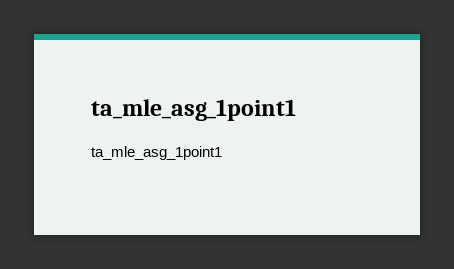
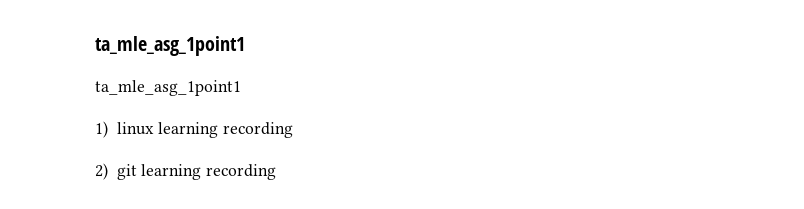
+ 1) linux learning recording
+ 2) git learning recording

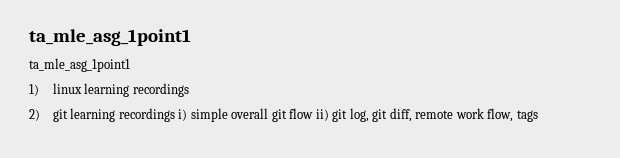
- 1) linux learning recording
+ 1) linux learning recordings
- 2) git learning recording
+ 2) git learning recordings i) simple overall git flow ii) git log, git diff, remote work flow, tags

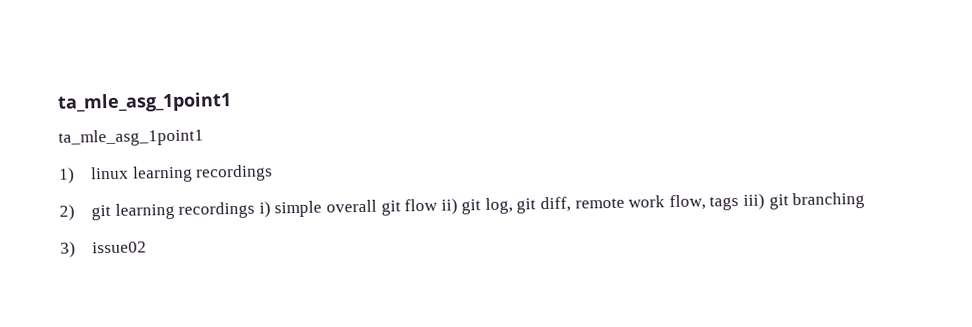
- 2) git learning recordings i) simple overall git flow ii) git log, git diff, remote work flow, tags
+ 2) git learning recordings i) simple overall git flow ii) git log, git diff, remote work flow, tags iii) git branching
+ 3) issue02

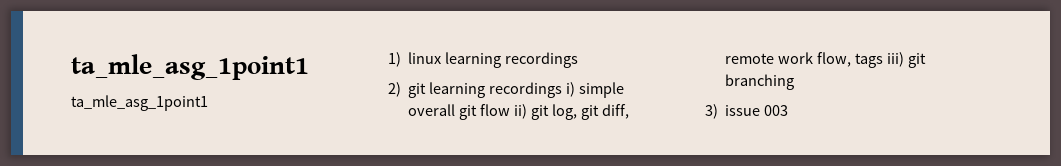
- 3) issue02
+ 3) issue 003

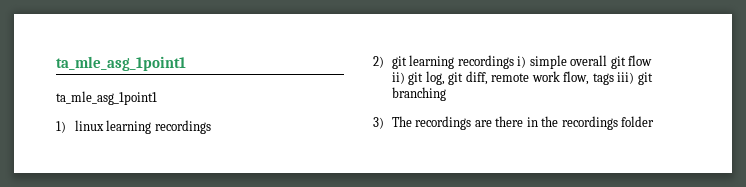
- 3) issue 003
+ 3) The recordings are there in the recordings folder

